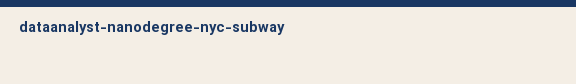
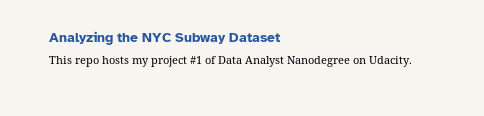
- dataanalyst-nanodegree-nyc-subway
+ Analyzing the NYC Subway Dataset
+ This repo hosts my project #1 of Data Analyst Nanodegree on Udacity.

